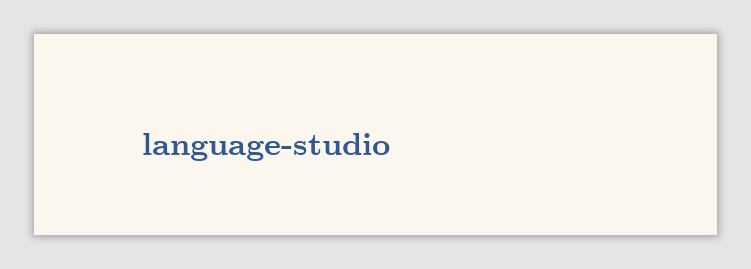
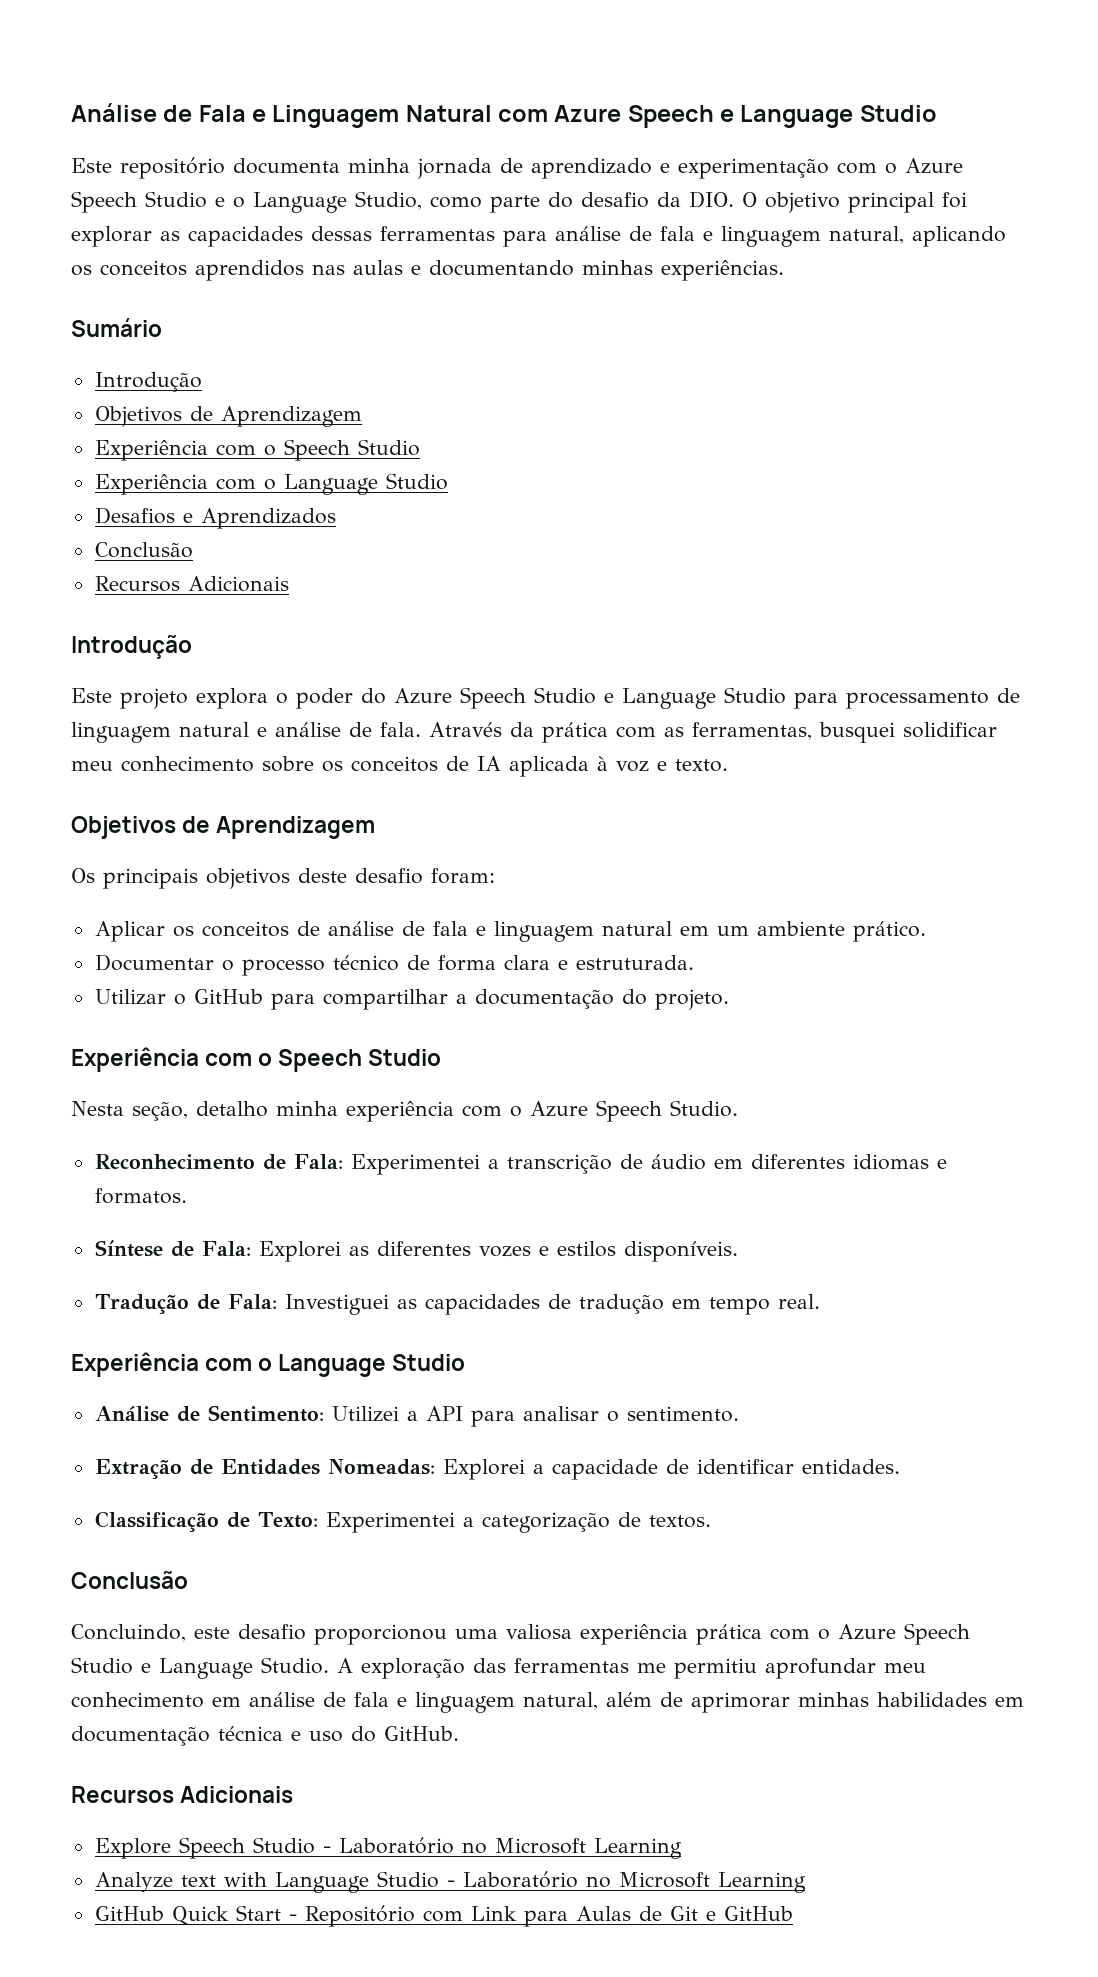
- language-studio
+ Análise de Fala e Linguagem Natural com Azure Speech e Language Studio
+ Este repositório documenta minha jornada de aprendizado e experimentação com o Azure Speech Studio e o Language Studio, como parte do desafio da DIO. O objetivo principal foi explorar as capacidades dessas ferramentas para análise de fala e linguagem natural, aplicando os conceitos aprendidos nas aulas e documentando minhas experiências.
+ Sumário
+ Introdução
+ Objetivos de Aprendizagem
+ Experiência com o Speech Studio
+ Experiência com o Language Studio
+ Desafios e Aprendizados
+ Conclusão
+ Recursos Adicionais
+ Introdução
+ Este projeto explora o poder do Azure Speech Studio e Language Studio para processamento de linguagem natural e análise de fala. Através da prática com as ferramentas, busquei solidificar meu conhecimento sobre os conceitos de IA aplicada à voz e texto.
+ Objetivos de Aprendizagem
+ Os principais objetivos deste desafio foram:
+ Aplicar os conceitos de análise de fala e linguagem natural em um ambiente prático.
+ Documentar o processo técnico de forma clara e estruturada.
+ Utilizar o GitHub para compartilhar a documentação do projeto.
+ Experiência com o Speech Studio
+ Nesta seção, detalho minha experiência com o Azure Speech Studio.
+ Reconhecimento de Fala: Experimentei a transcrição de áudio em diferentes idiomas e formatos.
+ Síntese de Fala: Explorei as diferentes vozes e estilos disponíveis.
+ Tradução de Fala: Investiguei as capacidades de tradução em tempo real.
+ Experiência com o Language Studio
+ Análise de Sentimento: Utilizei a API para analisar o sentimento.
+ Extração de Entidades Nomeadas: Explorei a capacidade de identificar entidades.
+ Classificação de Texto: Experimentei a categorização de textos.
+ Conclusão
+ Concluindo, este desafio proporcionou uma valiosa experiência prática com o Azure Speech Studio e Language Studio. A exploração das ferramentas me permitiu aprofundar meu conhecimento em análise de fala e linguagem natural, além de aprimorar minhas habilidades em documentação técnica e uso do GitHub.
+ Recursos Adicionais
+ Explore Speech Studio - Laboratório no Microsoft Learning
+ Analyze text with Language Studio - Laboratório no Microsoft Learning
+ GitHub Quick Start - Repositório com Link para Aulas de Git e GitHub

